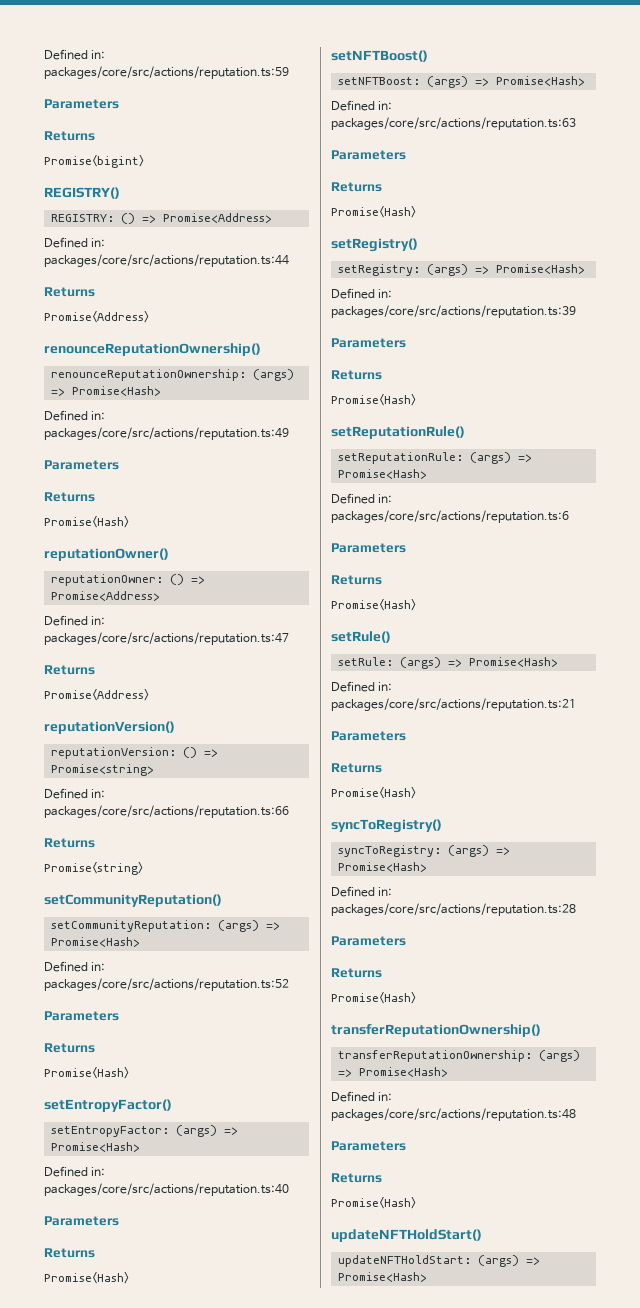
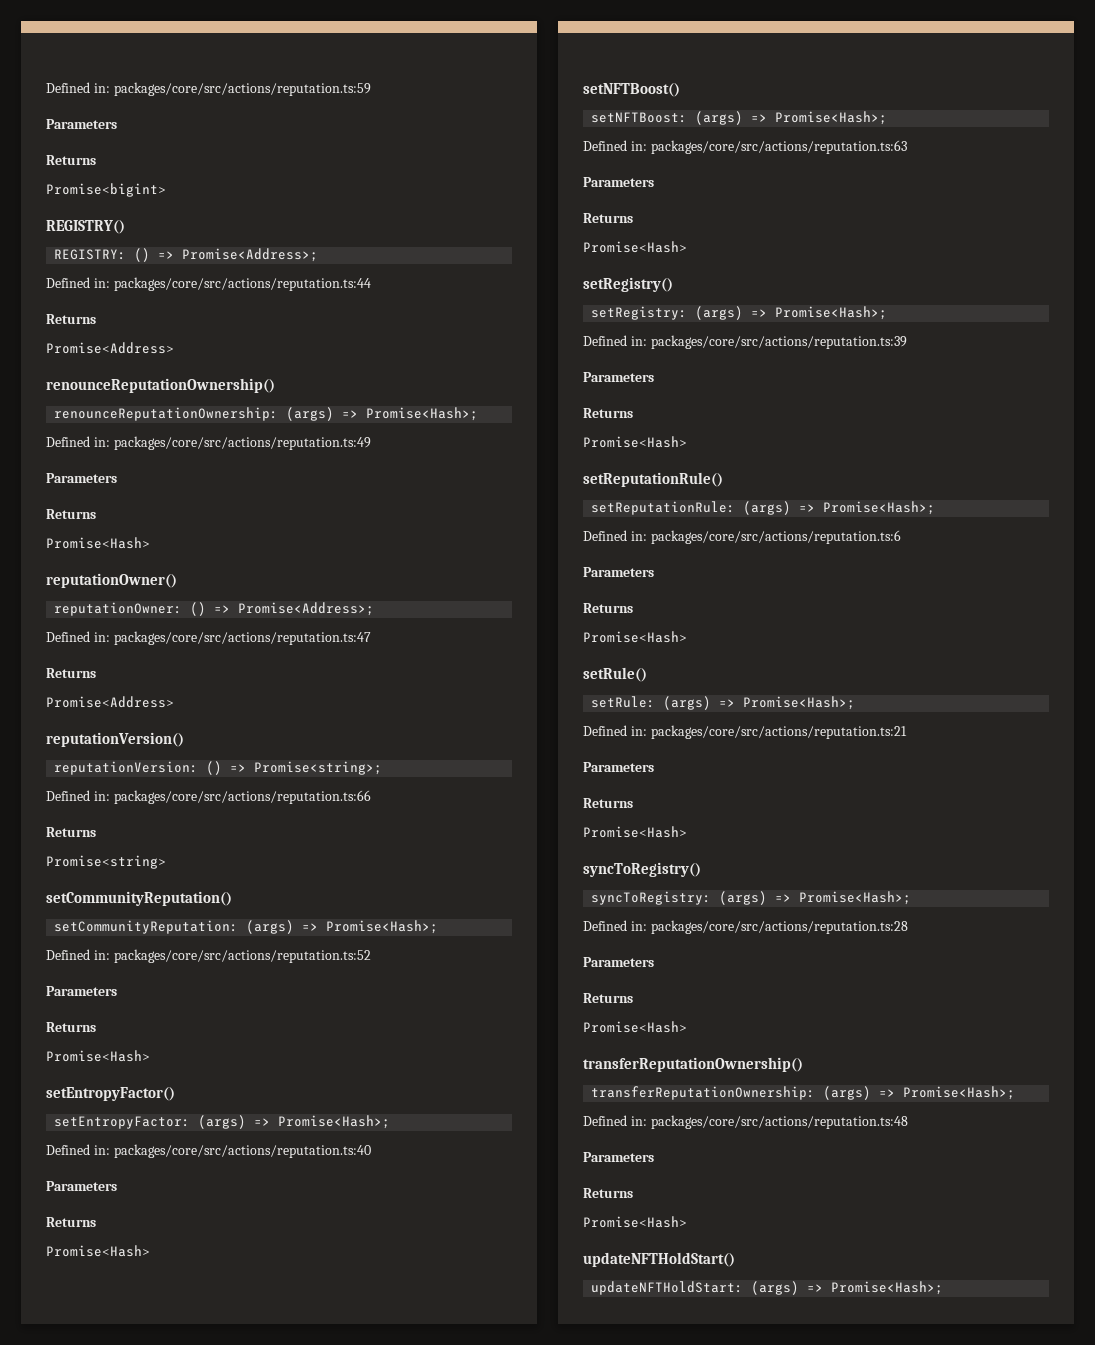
- REGISTRY: () => Promise<Address>
+ REGISTRY: () => Promise<Address>;
- renounceReputationOwnership: (args) => Promise<Hash>
+ renounceReputationOwnership: (args) => Promise<Hash>;
- reputationOwner: () => Promise<Address>
+ reputationOwner: () => Promise<Address>;
- reputationVersion: () => Promise<string>
+ reputationVersion: () => Promise<string>;
- setCommunityReputation: (args) => Promise<Hash>
+ setCommunityReputation: (args) => Promise<Hash>;
- setEntropyFactor: (args) => Promise<Hash>
+ setEntropyFactor: (args) => Promise<Hash>;
- setNFTBoost: (args) => Promise<Hash>
+ setNFTBoost: (args) => Promise<Hash>;
- setRegistry: (args) => Promise<Hash>
+ setRegistry: (args) => Promise<Hash>;
- setReputationRule: (args) => Promise<Hash>
+ setReputationRule: (args) => Promise<Hash>;
- setRule: (args) => Promise<Hash>
+ setRule: (args) => Promise<Hash>;
- syncToRegistry: (args) => Promise<Hash>
+ syncToRegistry: (args) => Promise<Hash>;
- transferReputationOwnership: (args) => Promise<Hash>
+ transferReputationOwnership: (args) => Promise<Hash>;
- updateNFTHoldStart: (args) => Promise<Hash>
+ updateNFTHoldStart: (args) => Promise<Hash>;

